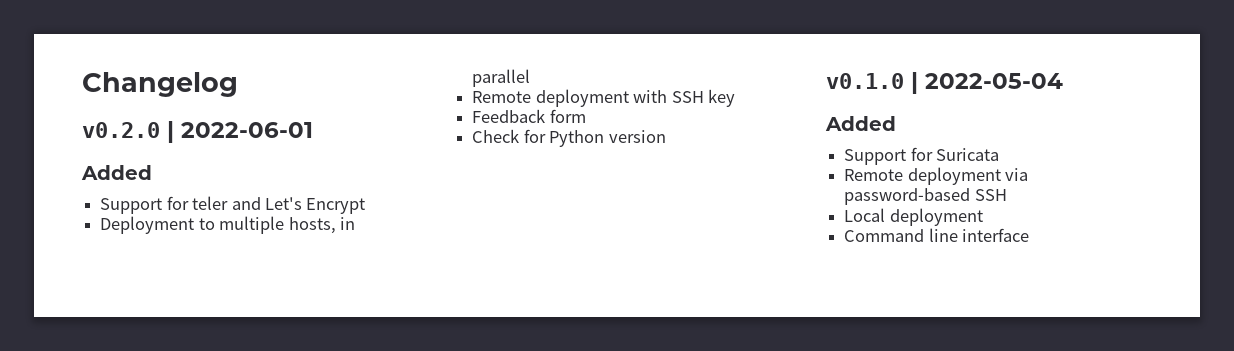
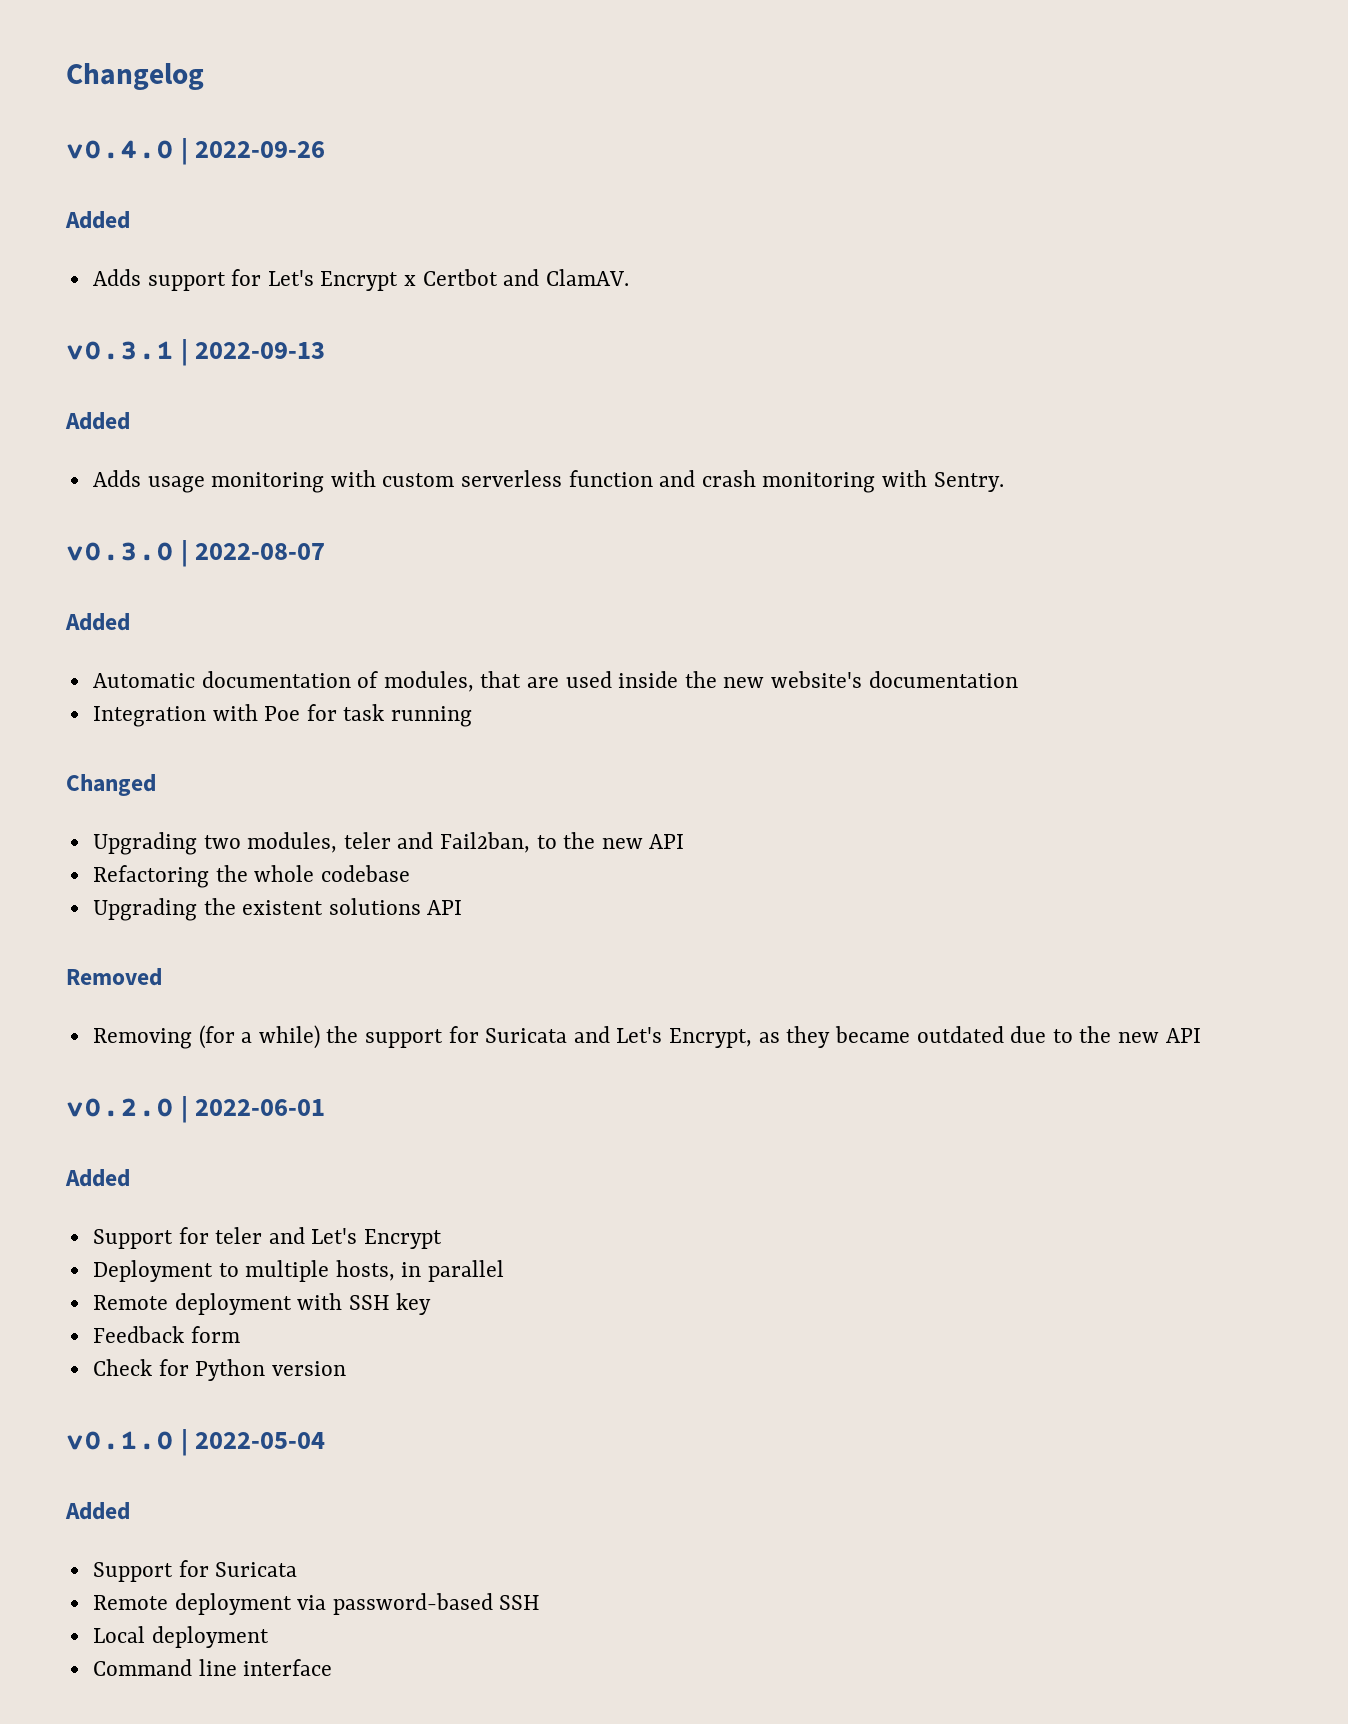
+ v0.4.0 | 2022-09-26
+ Added
+ Adds support for Let's Encrypt x Certbot and ClamAV.
+ v0.3.1 | 2022-09-13
+ Added
+ Adds usage monitoring with custom serverless function and crash monitoring with Sentry.
+ v0.3.0 | 2022-08-07
+ Added
+ Automatic documentation of modules, that are used inside the new website's documentation
+ Integration with Poe for task running
+ Changed
+ Upgrading two modules, teler and Fail2ban, to the new API
+ Refactoring the whole codebase
+ Upgrading the existent solutions API
+ Removed
+ Removing (for a while) the support for Suricata and Let's Encrypt, as they became outdated due to the new API

